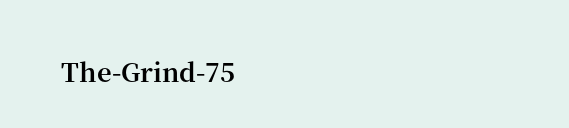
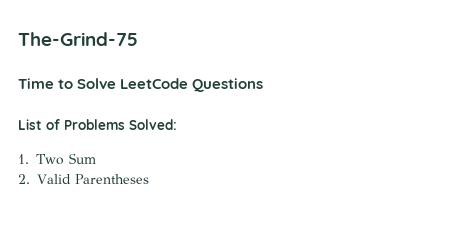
+ Time to Solve LeetCode Questions
+ List of Problems Solved:
+ 1. Two Sum
+ 2. Valid Parentheses

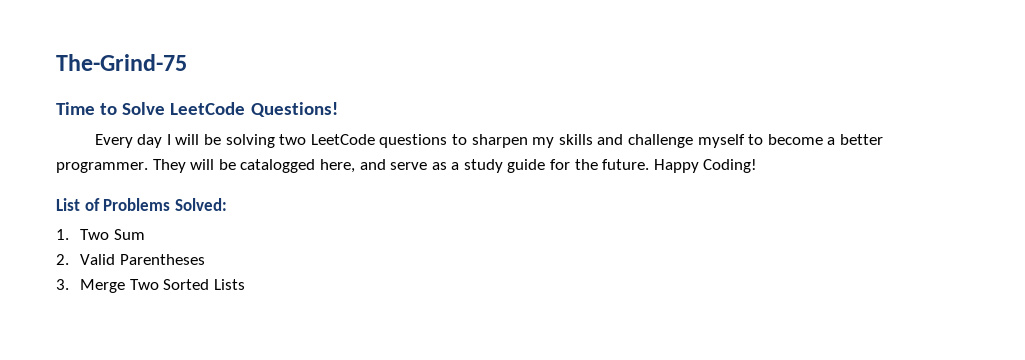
- Time to Solve LeetCode Questions
+ Time to Solve LeetCode Questions!
+ Every day I will be solving two LeetCode questions to sharpen my skills and challenge myself to become a better programmer. They will be catalogged here, and serve as a study guide for the future. Happy Coding!
+ 3. Merge Two Sorted Lists

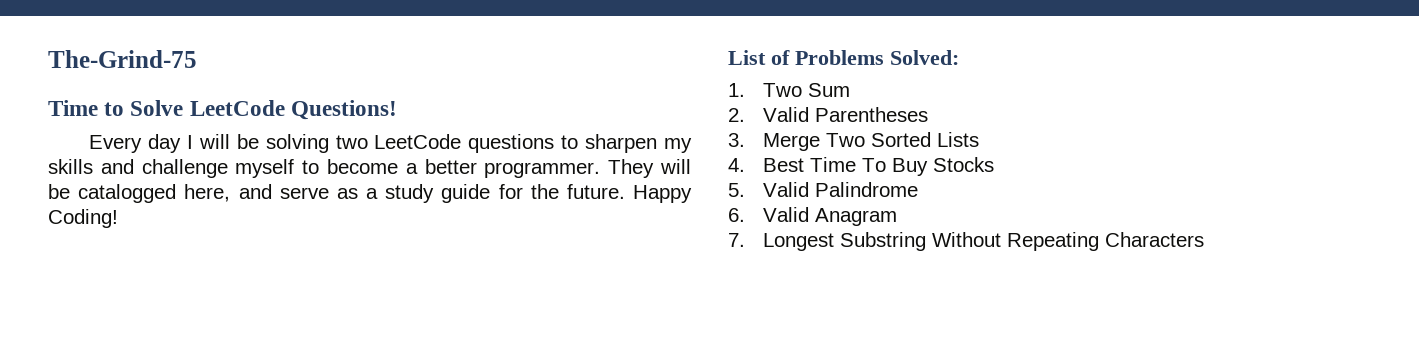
+ 4. Best Time To Buy Stocks
+ 5. Valid Palindrome
+ 6. Valid Anagram
+ 7. Longest Substring Without Repeating Characters

